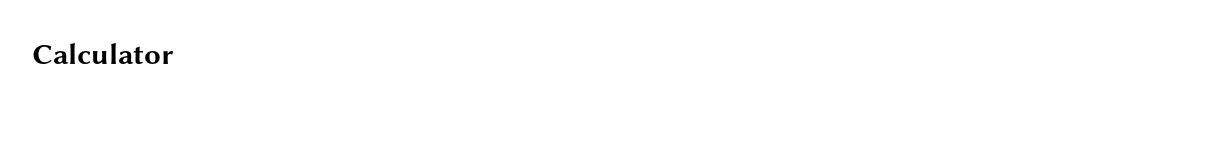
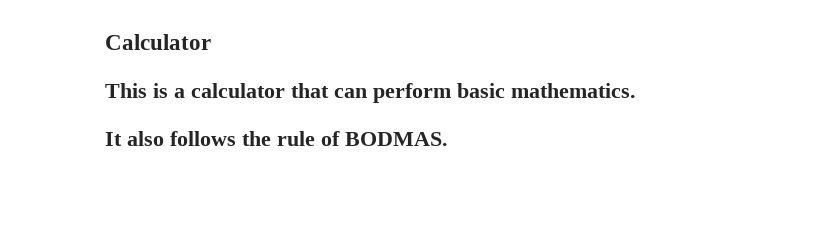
+ This is a calculator that can perform basic mathematics.
+ It also follows the rule of BODMAS.

